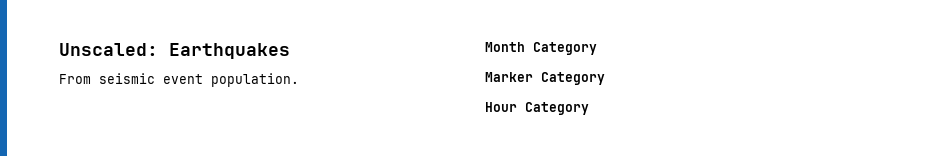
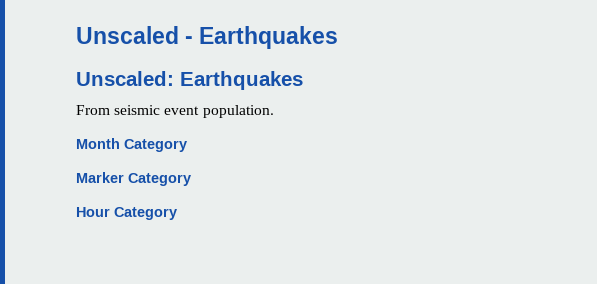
+ Unscaled - Earthquakes

